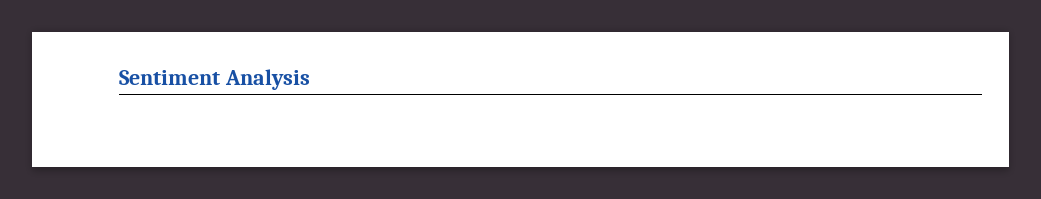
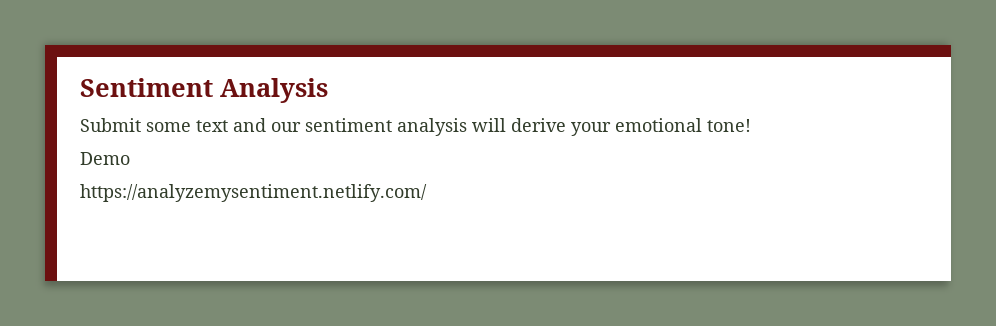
+ Submit some text and our sentiment analysis will derive your emotional tone!
+ Demo
+ https://analyzemysentiment.netlify.com/

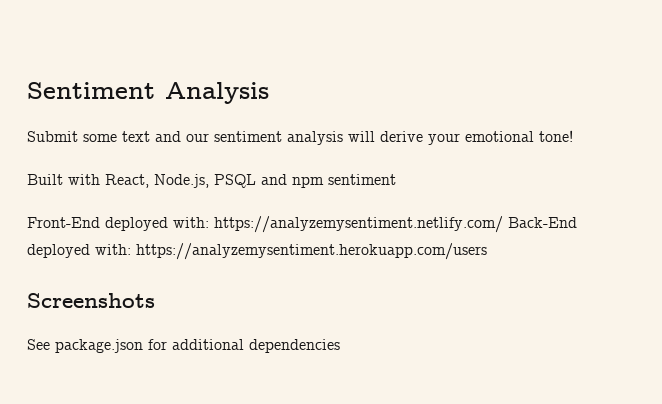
- Demo
- https://analyzemysentiment.netlify.com/
+ Built with React, Node.js, PSQL and npm sentiment
+ Front-End deployed with: https://analyzemysentiment.netlify.com/ Back-End deployed with: https://analyzemysentiment.herokuapp.com/users
+ Screenshots
+ See package.json for additional dependencies

